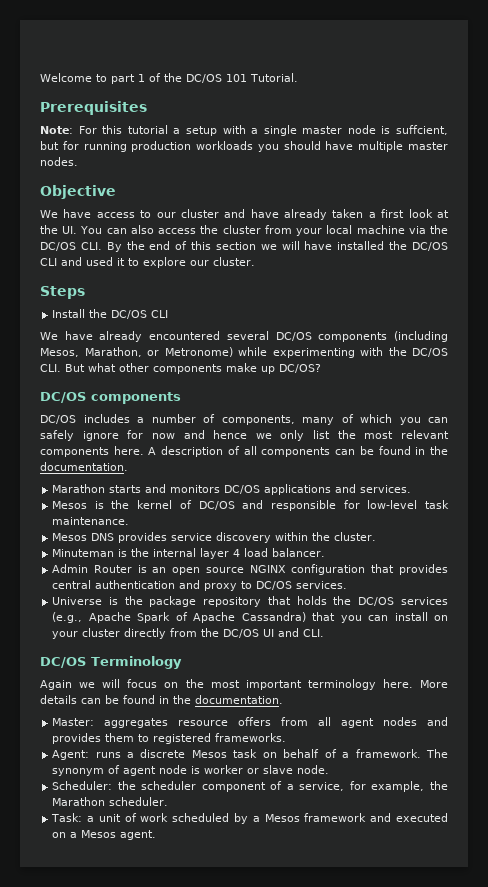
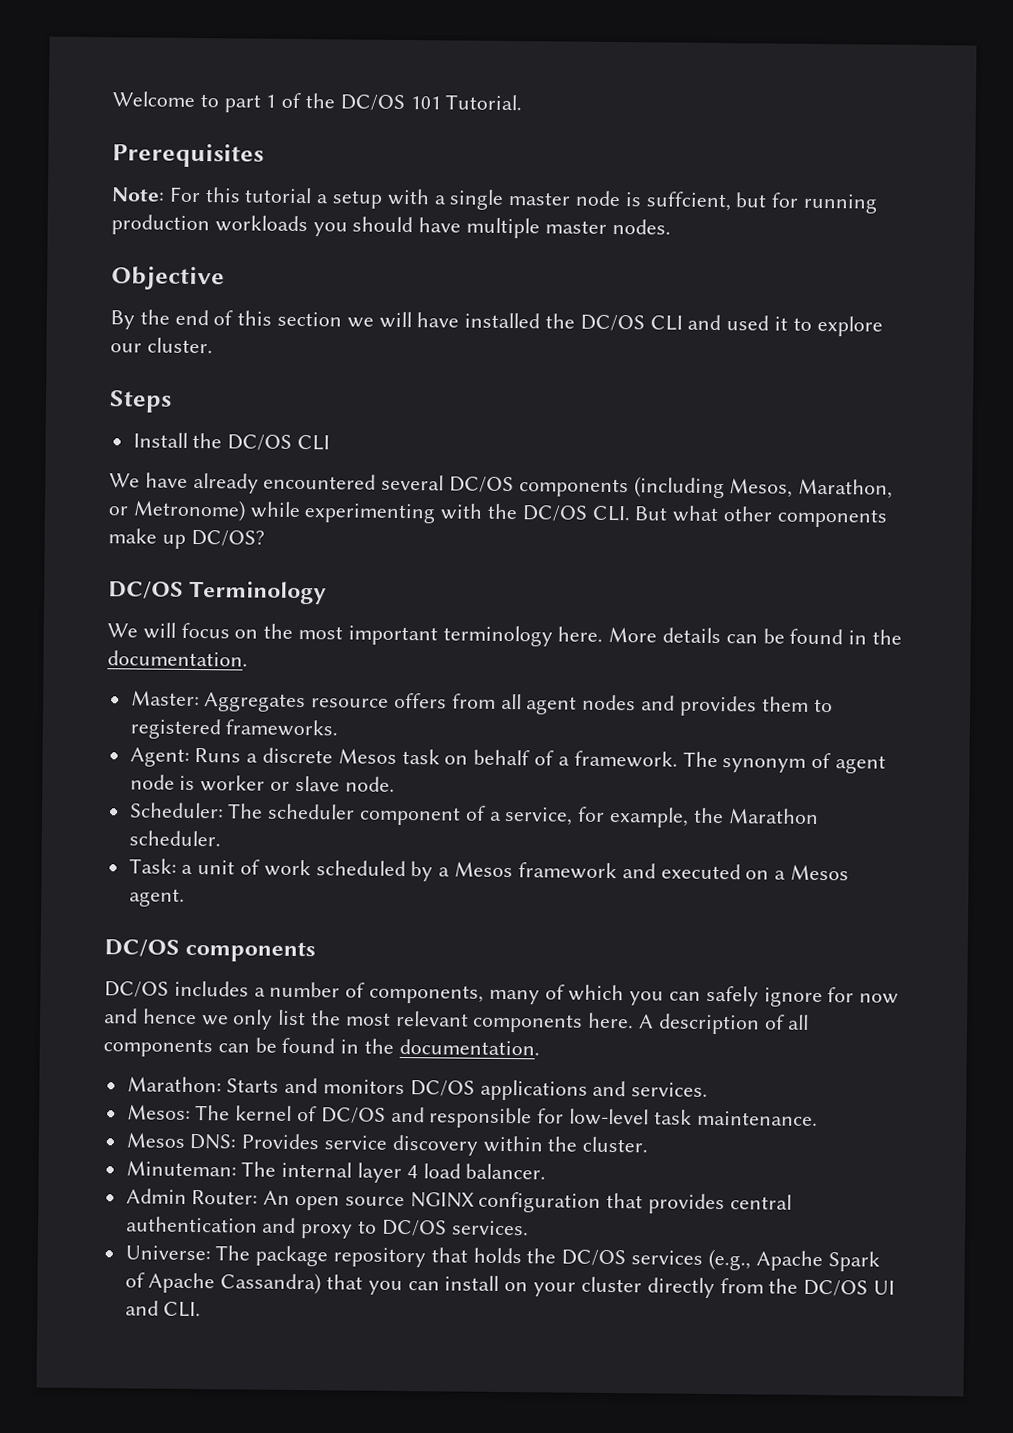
- We have access to our cluster and have already taken a first look at the UI. You can also access the cluster from your local machine via the DC/OS CLI. By the end of this section we will have installed the DC/OS CLI and used it to explore our cluster.
+ By the end of this section we will have installed the DC/OS CLI and used it to explore our cluster.
+ DC/OS Terminology
+ We will focus on the most important terminology here. More details can be found in the documentation.
+ Master: Aggregates resource offers from all agent nodes and provides them to registered frameworks.
+ Agent: Runs a discrete Mesos task on behalf of a framework. The synonym of agent node is worker or slave node.
+ Scheduler: The scheduler component of a service, for example, the Marathon scheduler.
+ Task: a unit of work scheduled by a Mesos framework and executed on a Mesos agent.
- Marathon starts and monitors DC/OS applications and services.
+ Marathon: Starts and monitors DC/OS applications and services.
- Mesos is the kernel of DC/OS and responsible for low-level task maintenance.
+ Mesos: The kernel of DC/OS and responsible for low-level task maintenance.
- Mesos DNS provides service discovery within the cluster.
+ Mesos DNS: Provides service discovery within the cluster.
- Minuteman is the internal layer 4 load balancer.
+ Minuteman: The internal layer 4 load balancer.
- Admin Router is an open source NGINX configuration that provides central authentication and proxy to DC/OS services.
+ Admin Router: An open source NGINX configuration that provides central authentication and proxy to DC/OS services.
- Universe is the package repository that holds the DC/OS services (e.g., Apache Spark of Apache Cassandra) that you can install on your cluster directly from the DC/OS UI and CLI.
+ Universe: The package repository that holds the DC/OS services (e.g., Apache Spark of Apache Cassandra) that you can install on your cluster directly from the DC/OS UI and CLI.
- DC/OS Terminology
- Again we will focus on the most important terminology here. More details can be found in the documentation.
- Master: aggregates resource offers from all agent nodes and provides them to registered frameworks.
- Agent: runs a discrete Mesos task on behalf of a framework. The synonym of agent node is worker or slave node.
- Scheduler: the scheduler component of a service, for example, the Marathon scheduler.
- Task: a unit of work scheduled by a Mesos framework and executed on a Mesos agent.

